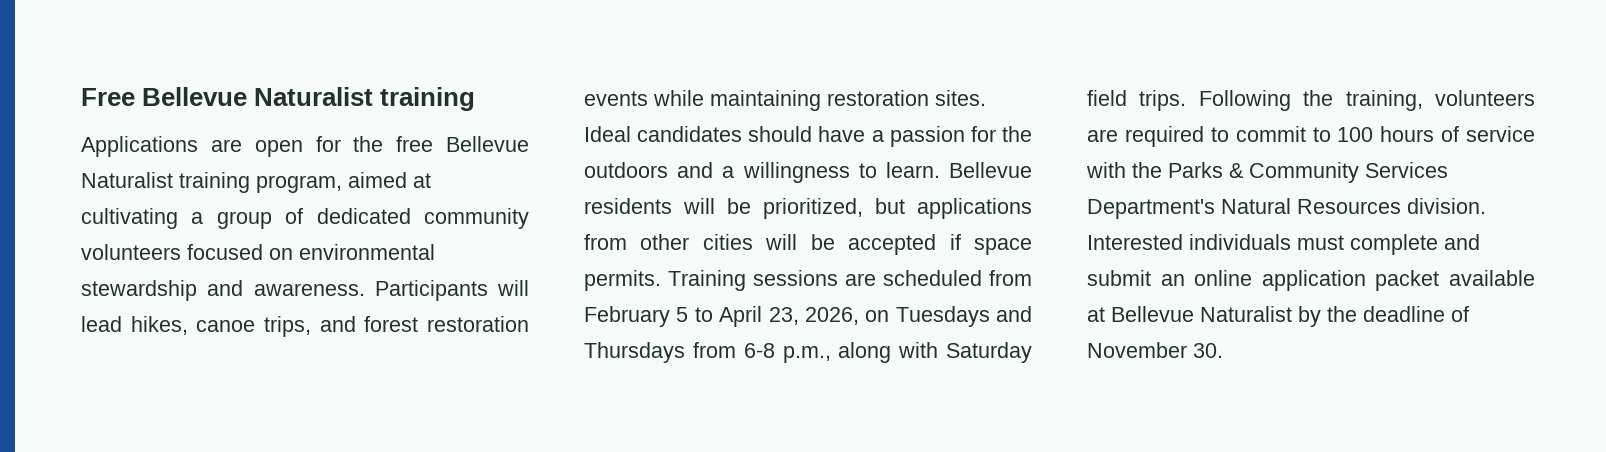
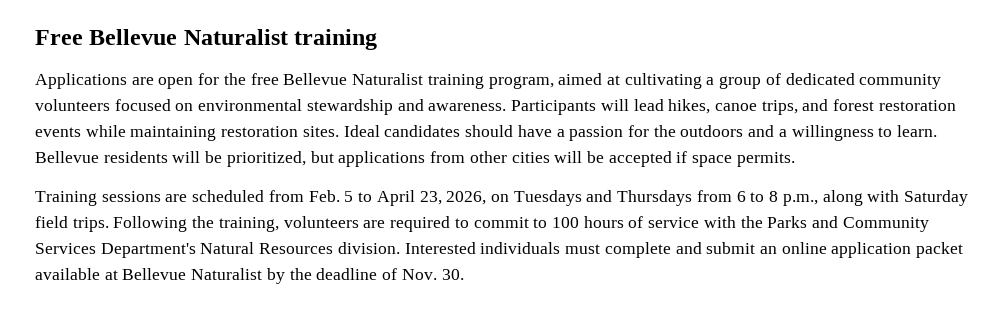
- Bellevue residents will be prioritized, but applications from other cities will be accepted if space permits. Training sessions are scheduled from February 5 to April 23, 2026, on Tuesdays and Thursdays from 6-8 p.m., along with Saturday field trips.
+ Bellevue residents will be prioritized, but applications from other cities will be accepted if space permits.
+ Training sessions are scheduled from Feb. 5 to April 23, 2026, on Tuesdays and Thursdays from 6 to 8 p.m., along with Saturday field trips.
- Following the training, volunteers are required to commit to 100 hours of service with the Parks & Community Services Department's Natural Resources division.
+ Following the training, volunteers are required to commit to 100 hours of service with the Parks and Community Services Department's Natural Resources division.
- Interested individuals must complete and submit an online application packet available at Bellevue Naturalist by the deadline of November 30.
+ Interested individuals must complete and submit an online application packet available at Bellevue Naturalist by the deadline of Nov. 30.

